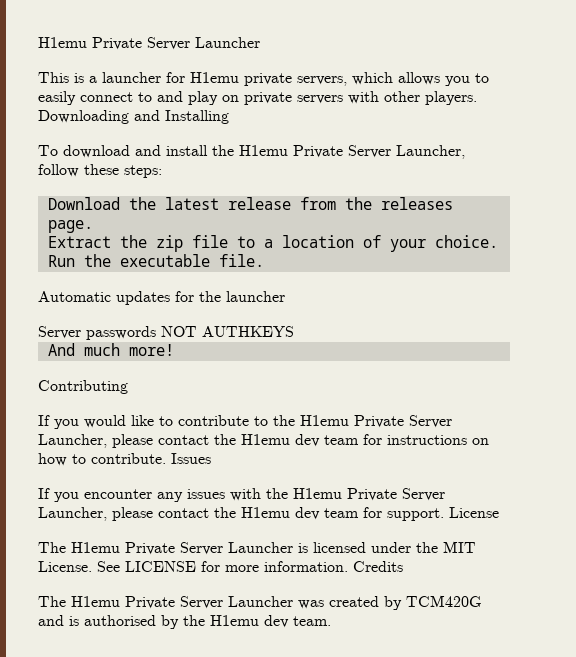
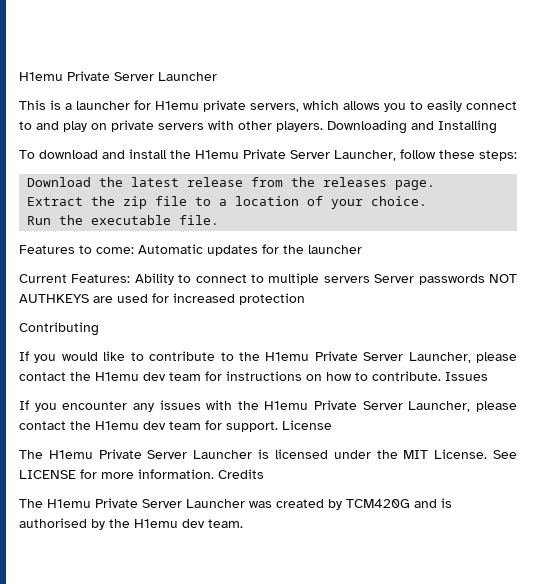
- Automatic updates for the launcher
+ Features to come: Automatic updates for the launcher
- Server passwords NOT AUTHKEYS
- And much more!
+ Current Features: Ability to connect to multiple servers Server passwords NOT AUTHKEYS are used for increased protection

